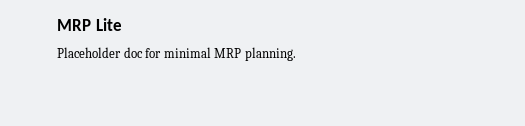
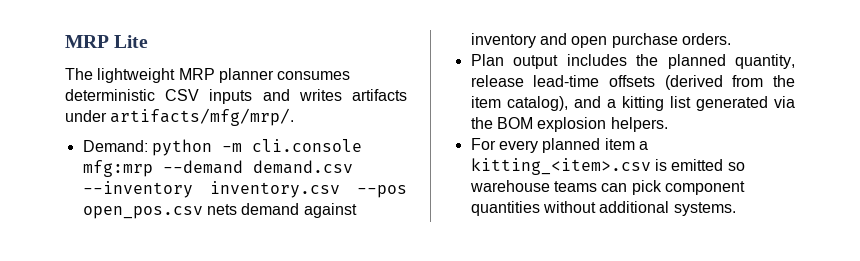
- Placeholder doc for minimal MRP planning.
+ The lightweight MRP planner consumes deterministic CSV inputs and writes artifacts under artifacts/mfg/mrp/.
+ Demand: python -m cli.console mfg:mrp --demand demand.csv --inventory inventory.csv --pos open_pos.csv nets demand against inventory and open purchase orders.
+ Plan output includes the planned quantity, release lead-time offsets (derived from the item catalog), and a kitting list generated via the BOM explosion helpers.
+ For every planned item a kitting_<item>.csv is emitted so warehouse teams can pick component quantities without additional systems.

